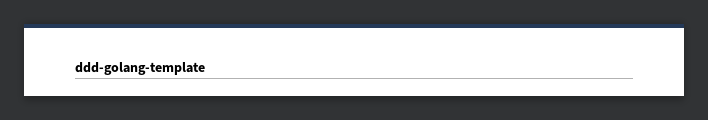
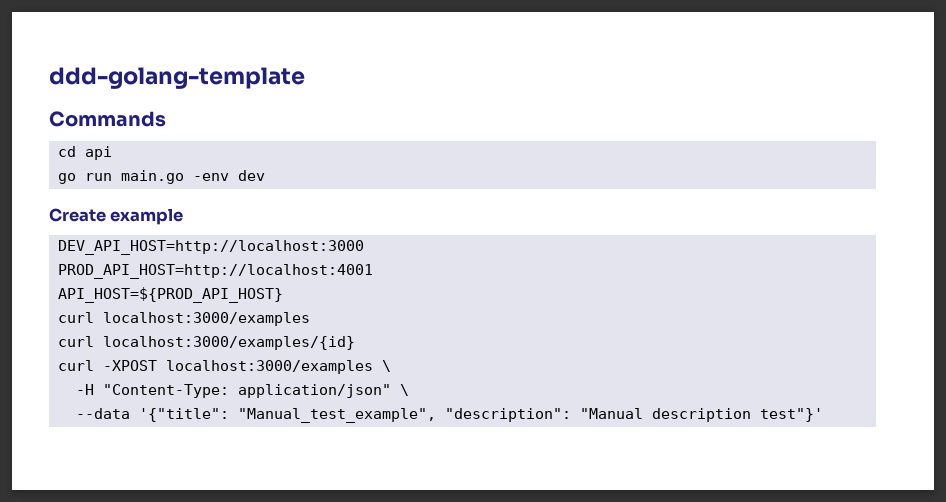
+ Commands
+ cd api
+ go run main.go -env dev
+ Create example
+ DEV_API_HOST=http://localhost:3000
+ PROD_API_HOST=http://localhost:4001
+ API_HOST=${PROD_API_HOST}
+ curl localhost:3000/examples
+ curl localhost:3000/examples/{id}
+ curl -XPOST localhost:3000/examples \
+ -H "Content-Type: application/json" \
+ --data '{"title": "Manual_test_example", "description": "Manual description test"}'

